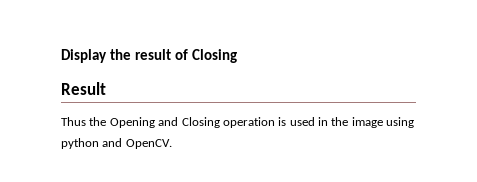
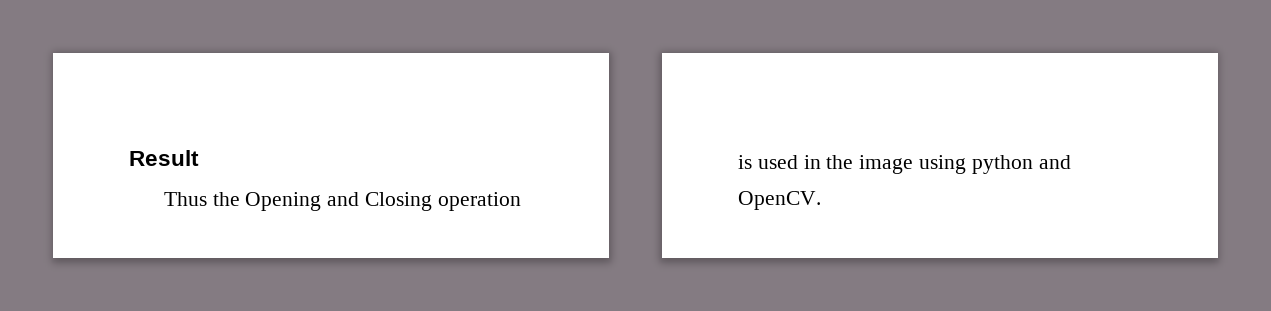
- Display the result of Closing

